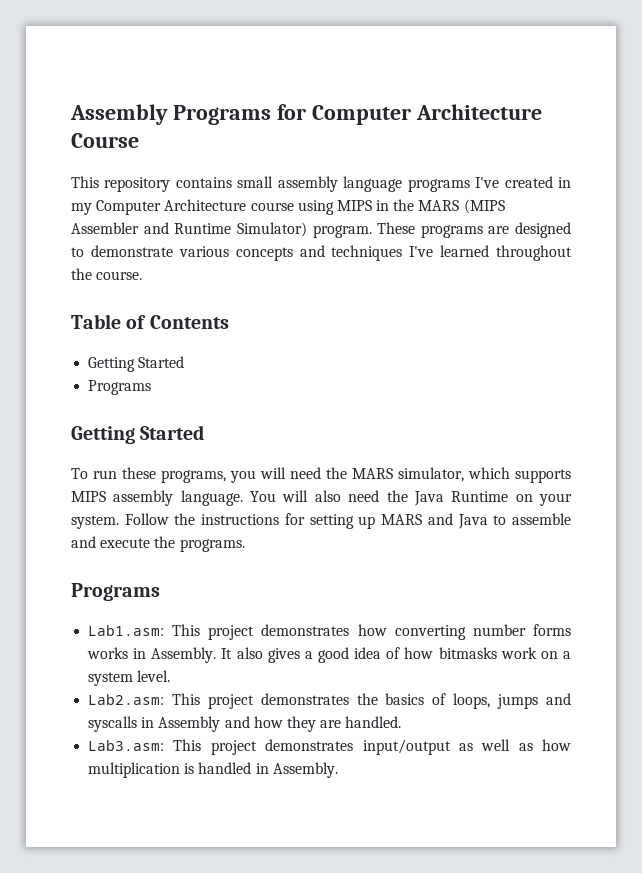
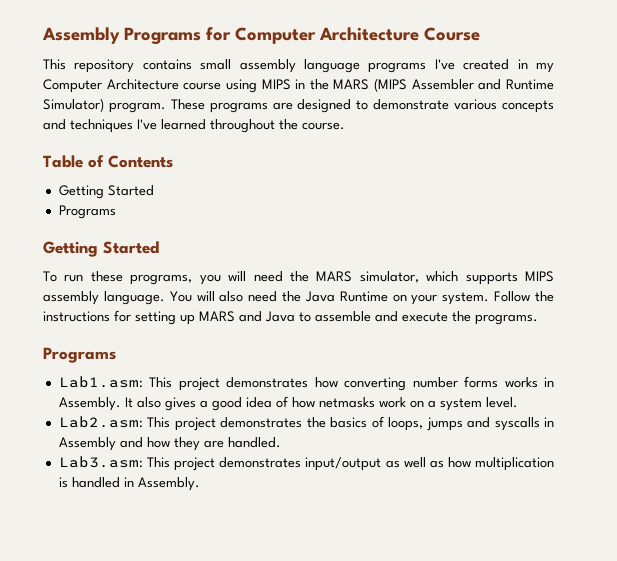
- It also gives a good idea of how bitmasks work on a system level.
+ It also gives a good idea of how netmasks work on a system level.

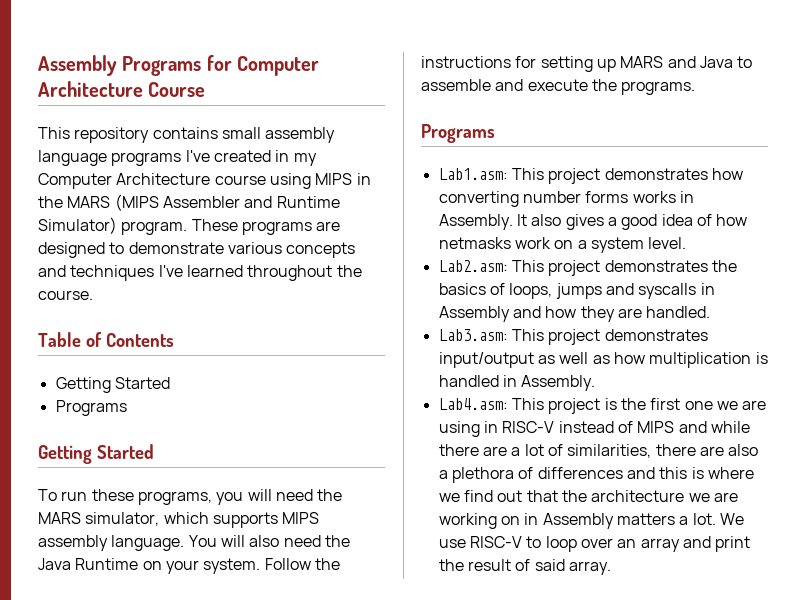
+ Lab4.asm: This project is the first one we are using in RISC-V instead of MIPS and while there are a lot of similarities, there are also a plethora of differences and this is where we find out that the architecture we are working on in Assembly matters a lot. We use RISC-V to loop over an array and print the result of said array.

